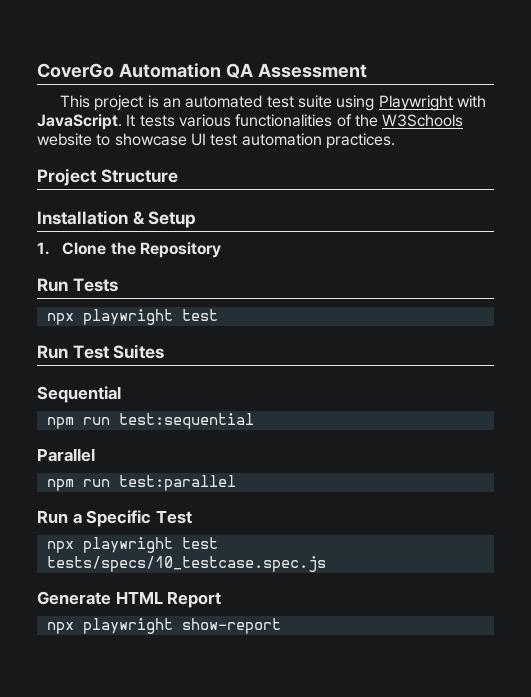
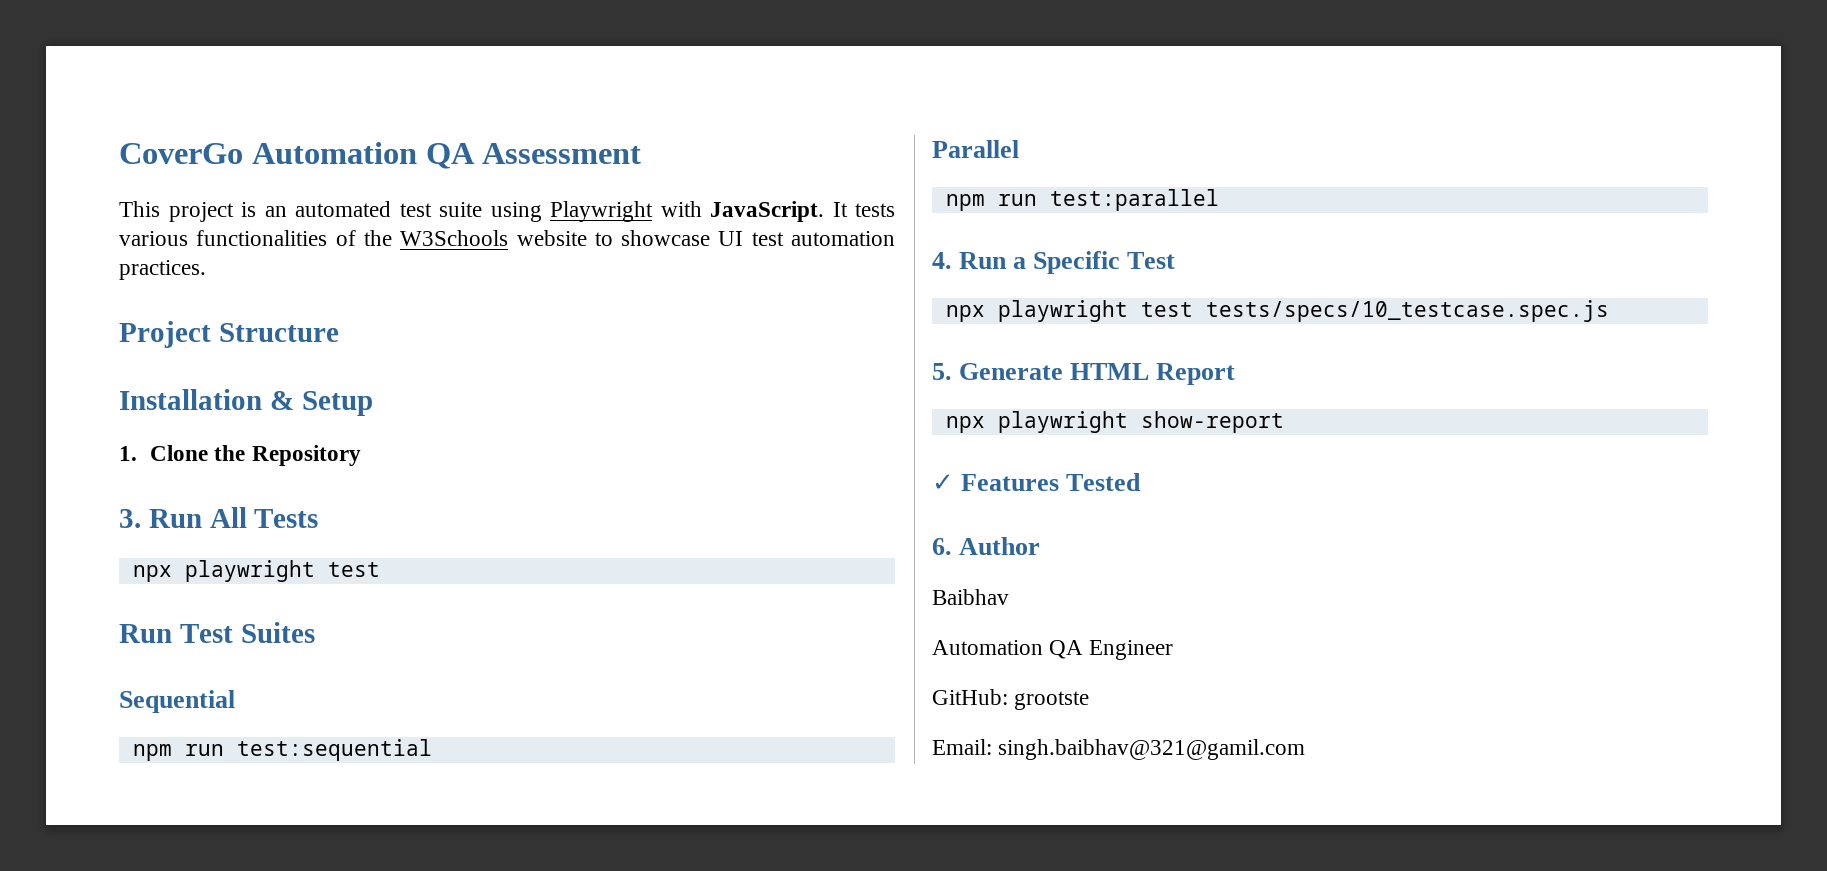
- Run Tests
+ 3. Run All Tests
- Run a Specific Test
+ 4. Run a Specific Test
- Generate HTML Report
+ 5. Generate HTML Report
+ ✓ Features Tested
+ 6. Author
+ Baibhav
+ Automation QA Engineer
+ GitHub: grootste
+ Email: singh.baibhav@321@gamil.com

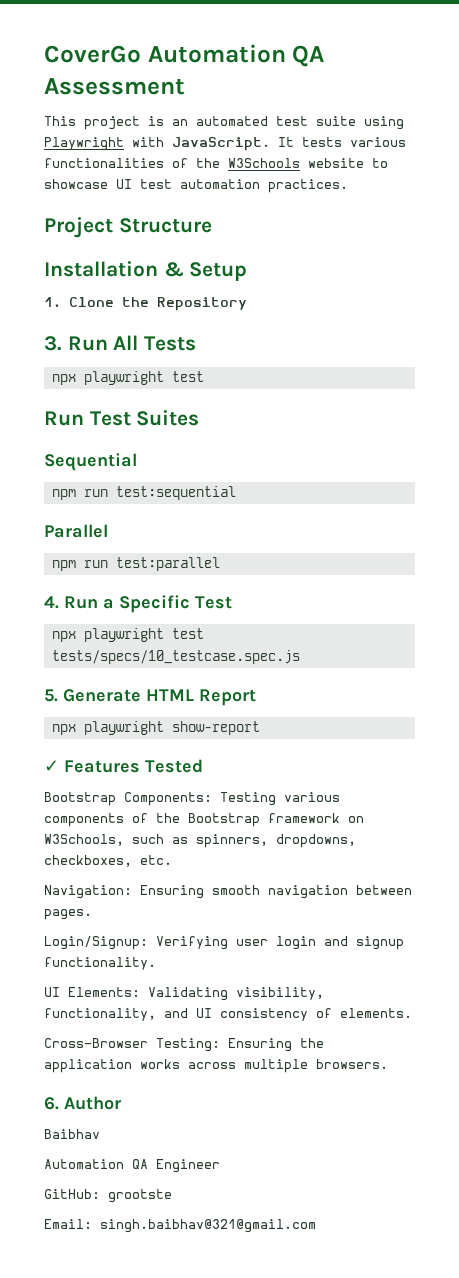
+ Bootstrap Components: Testing various components of the Bootstrap framework on W3Schools, such as spinners, dropdowns, checkboxes, etc.
+ Navigation: Ensuring smooth navigation between pages.
+ Login/Signup: Verifying user login and signup functionality.
+ UI Elements: Validating visibility, functionality, and UI consistency of elements.
+ Cross-Browser Testing: Ensuring the application works across multiple browsers.
- Email: singh.baibhav@321@gamil.com
+ Email: singh.baibhav@321@gmail.com

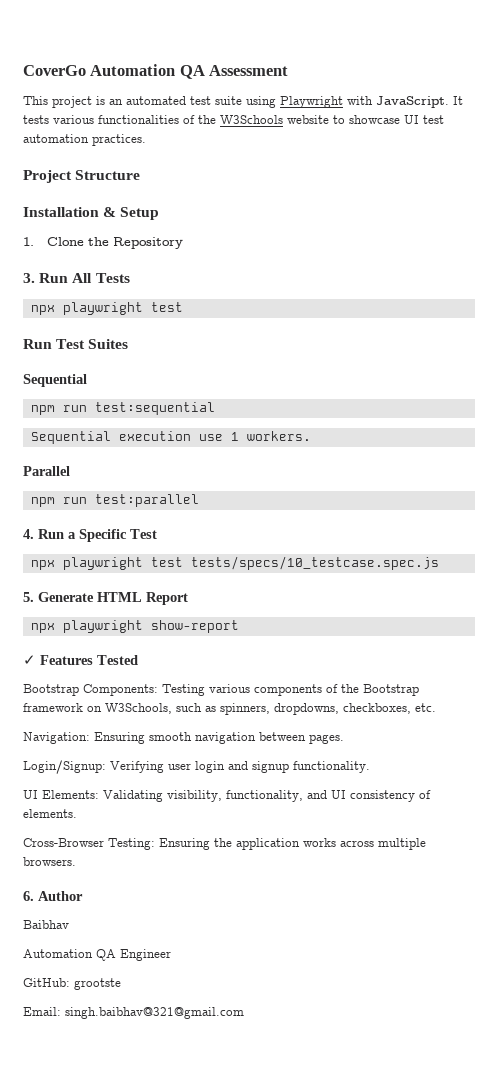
+ Sequential execution use 1 workers.

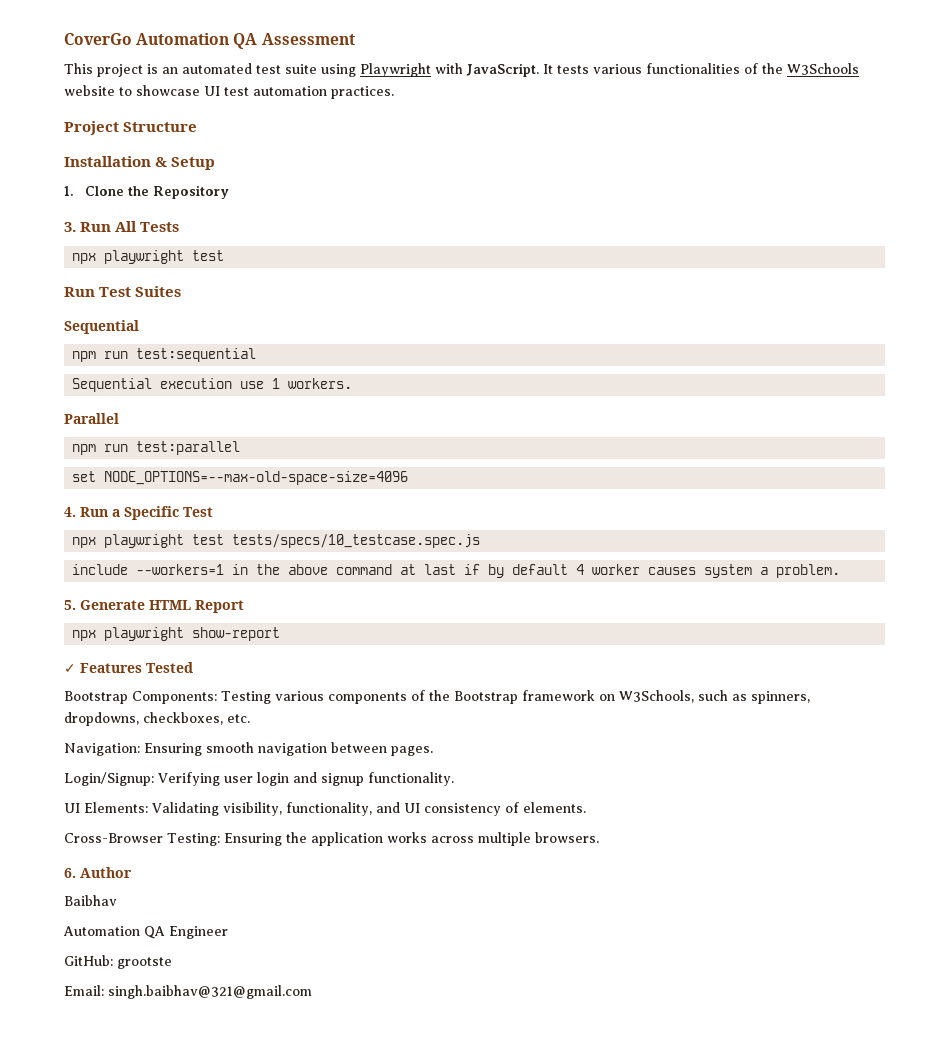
+ set NODE_OPTIONS=--max-old-space-size=4096
+ include --workers=1 in the above command at last if by default 4 worker causes system a problem.

